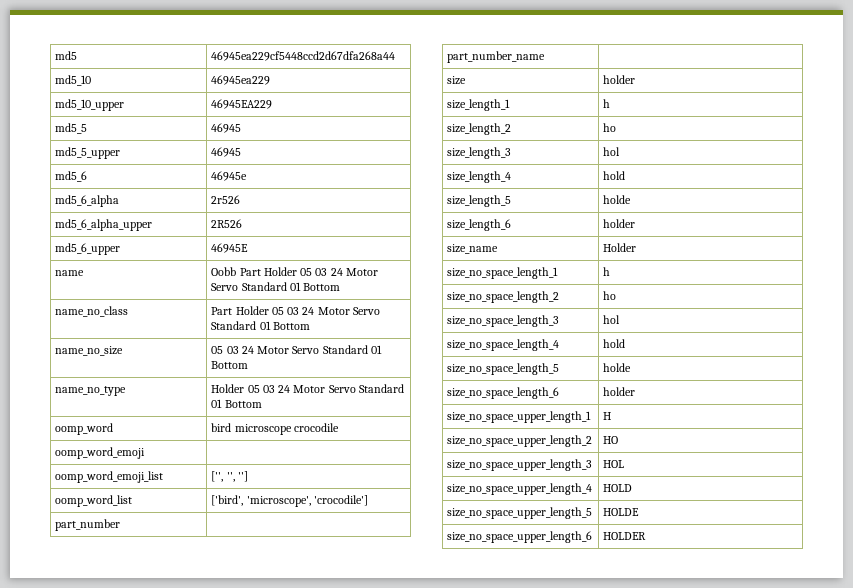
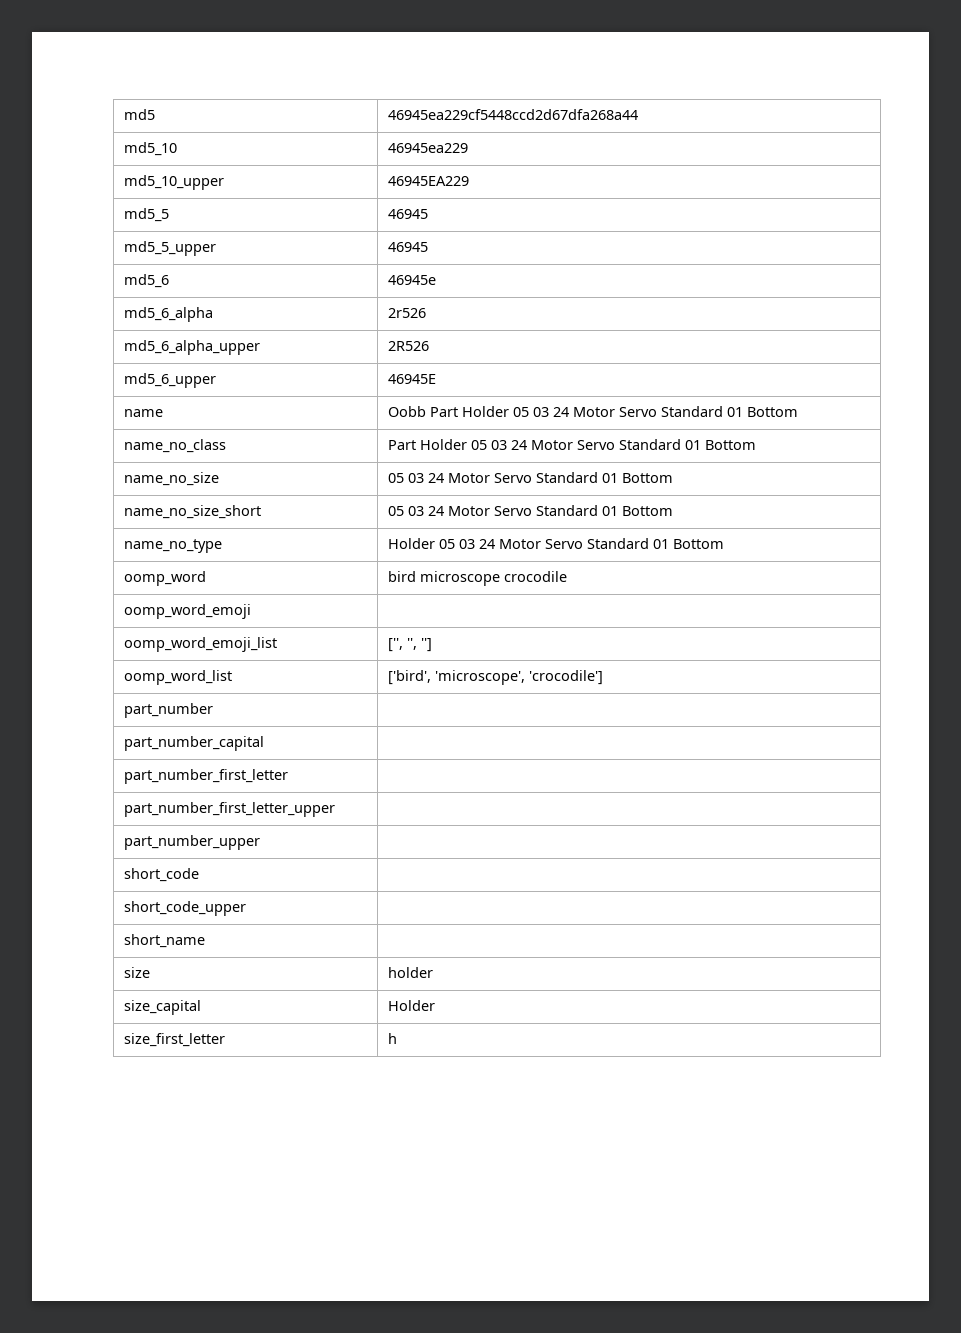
+ name_no_size_short | 05 03 24 Motor Servo Standard 01 Bottom
- part_number_name |
+ part_number_capital |
+ part_number_first_letter |
+ part_number_first_letter_upper |
+ part_number_upper |
+ short_code |
+ short_code_upper |
+ short_name |
  size | holder
- size_length_1 | h
- size_length_2 | ho
- size_length_3 | hol
- size_length_4 | hold
- size_length_5 | holde
- size_length_6 | holder
- size_name | Holder
+ size_capital | Holder
- size_no_space_length_1 | h
- size_no_space_length_2 | ho
- size_no_space_length_3 | hol
- size_no_space_length_4 | hold
- size_no_space_length_5 | holde
- size_no_space_length_6 | holder
- size_no_space_upper_length_1 | H
- size_no_space_upper_length_2 | HO
- size_no_space_upper_length_3 | HOL
- size_no_space_upper_length_4 | HOLD
- size_no_space_upper_length_5 | HOLDE
- size_no_space_upper_length_6 | HOLDER
+ size_first_letter | h

